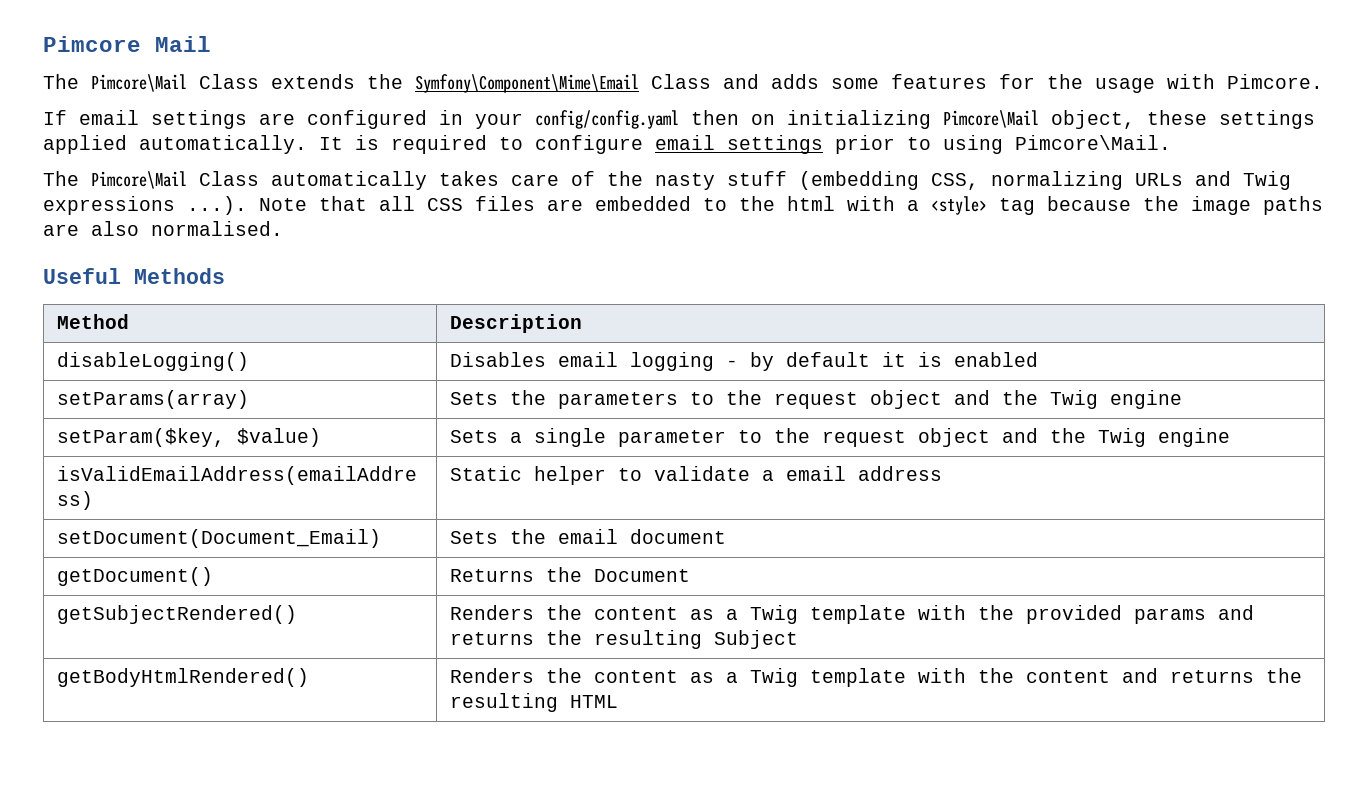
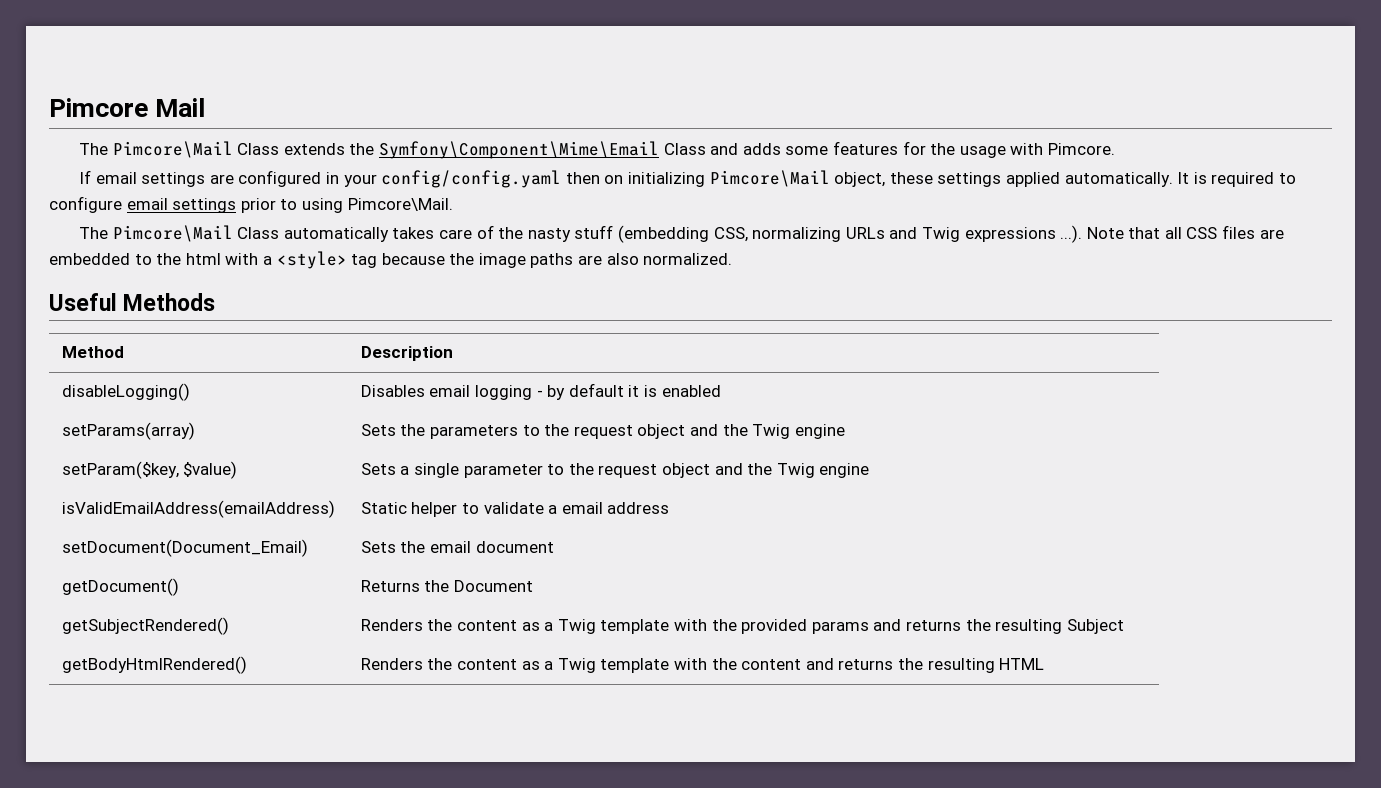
- The Pimcore\Mail Class automatically takes care of the nasty stuff (embedding CSS, normalizing URLs and Twig expressions ...). Note that all CSS files are embedded to the html with a <style> tag because the image paths are also normalised.
+ The Pimcore\Mail Class automatically takes care of the nasty stuff (embedding CSS, normalizing URLs and Twig expressions ...). Note that all CSS files are embedded to the html with a <style> tag because the image paths are also normalized.

